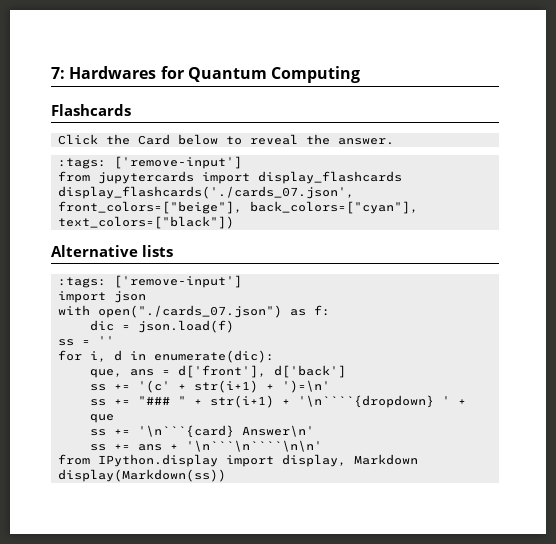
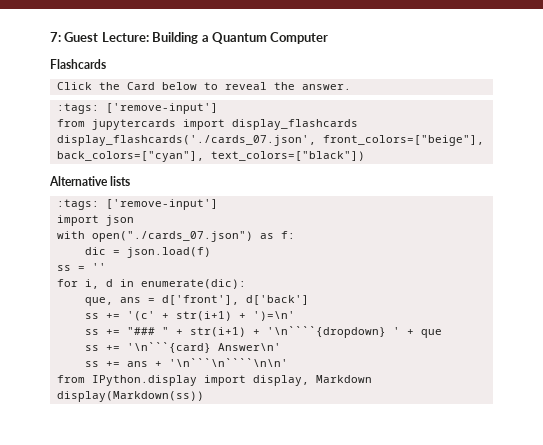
- 7: Hardwares for Quantum Computing
+ 7: Guest Lecture: Building a Quantum Computer

